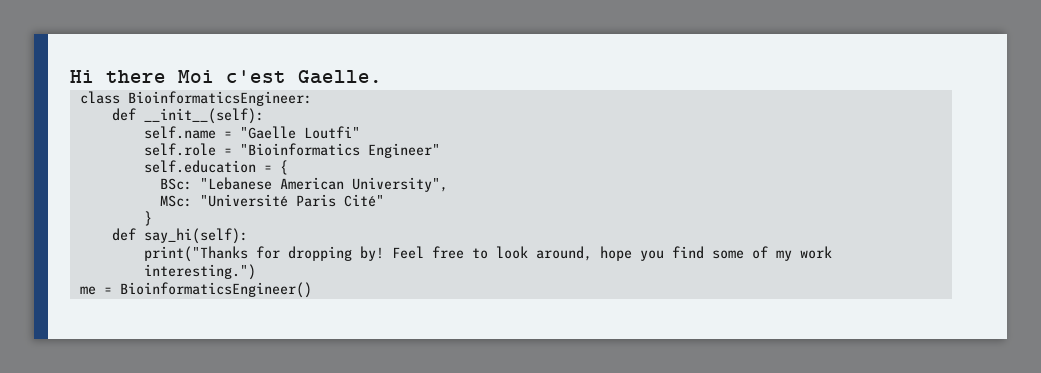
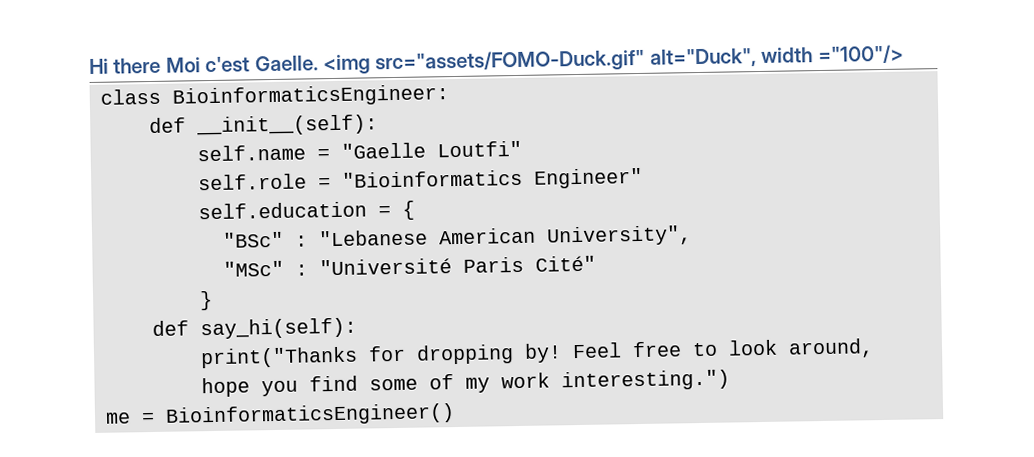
+ <img src="assets/FOMO-Duck.gif" alt="Duck", width ="100"/>
- BSc: "Lebanese American University",
+ "BSc" : "Lebanese American University",
- MSc: "Université Paris Cité"
+ "MSc" : "Université Paris Cité"

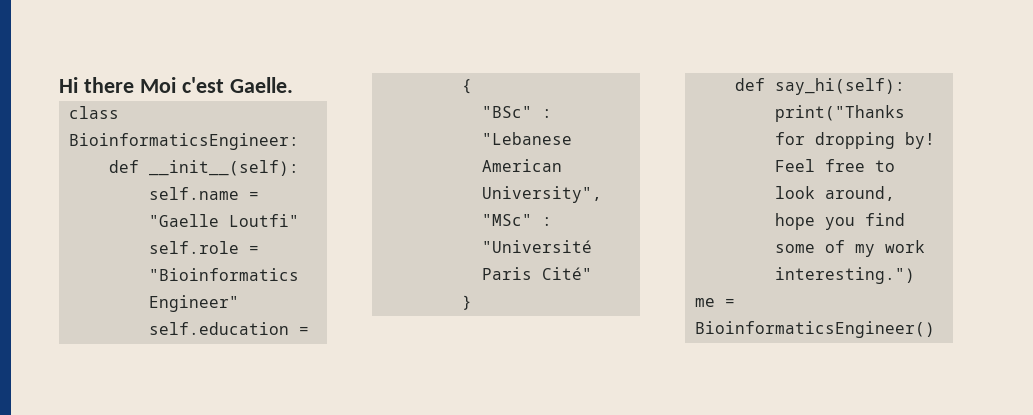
- <img src="assets/FOMO-Duck.gif" alt="Duck", width ="100"/>

